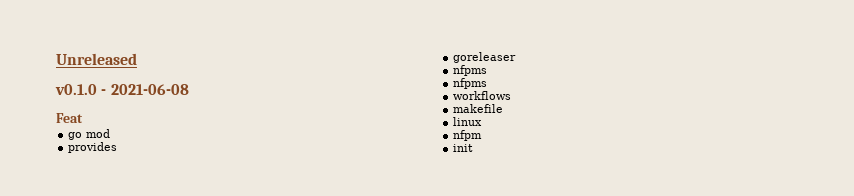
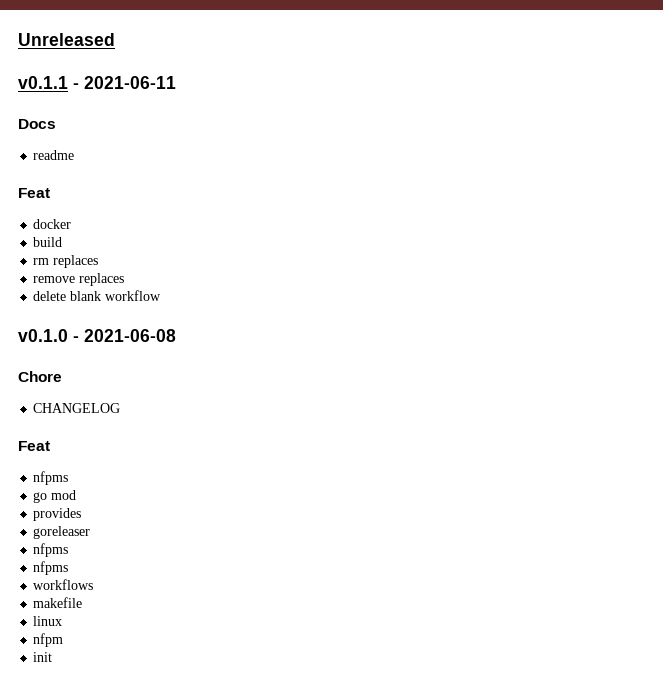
+ v0.1.1 - 2021-06-11
+ Docs
+ readme
+ Feat
+ docker
+ build
+ rm replaces
+ remove replaces
+ delete blank workflow
+ Chore
+ CHANGELOG
  Feat
+ nfpms

